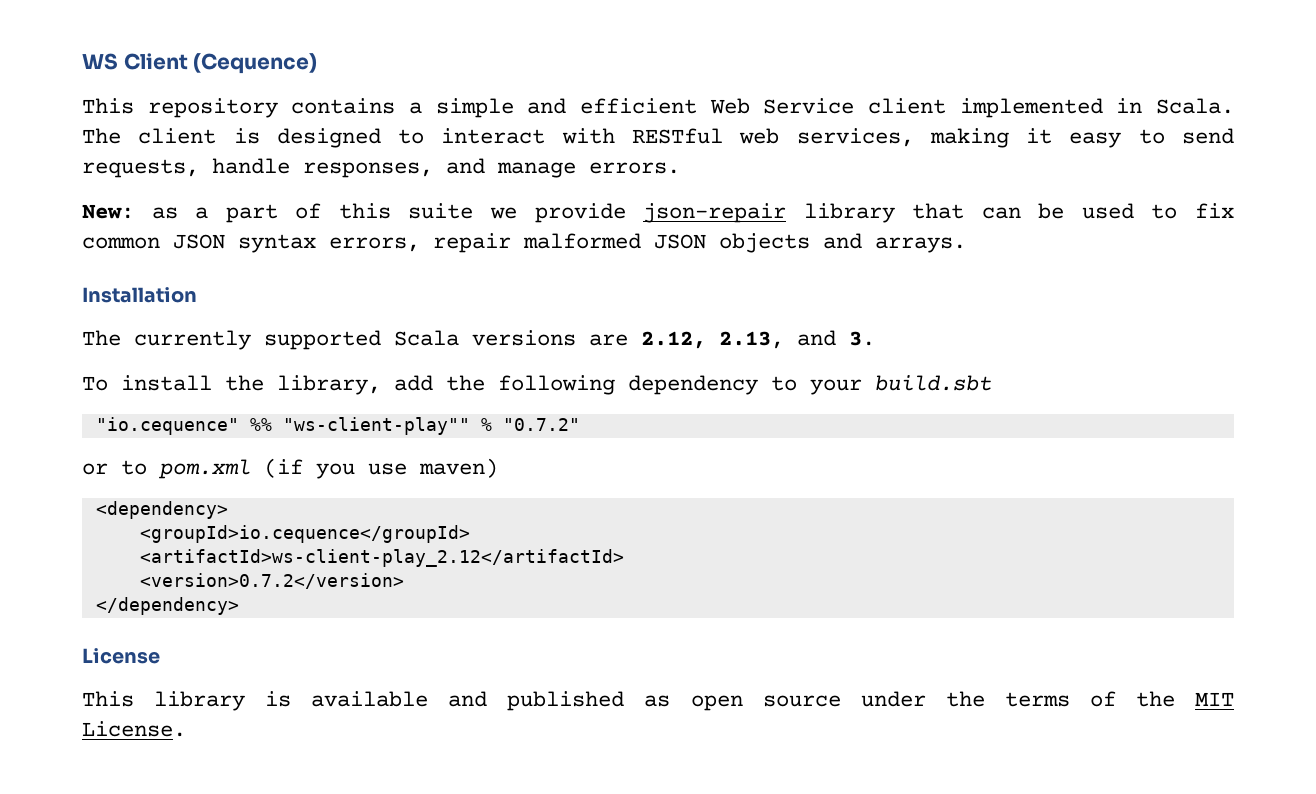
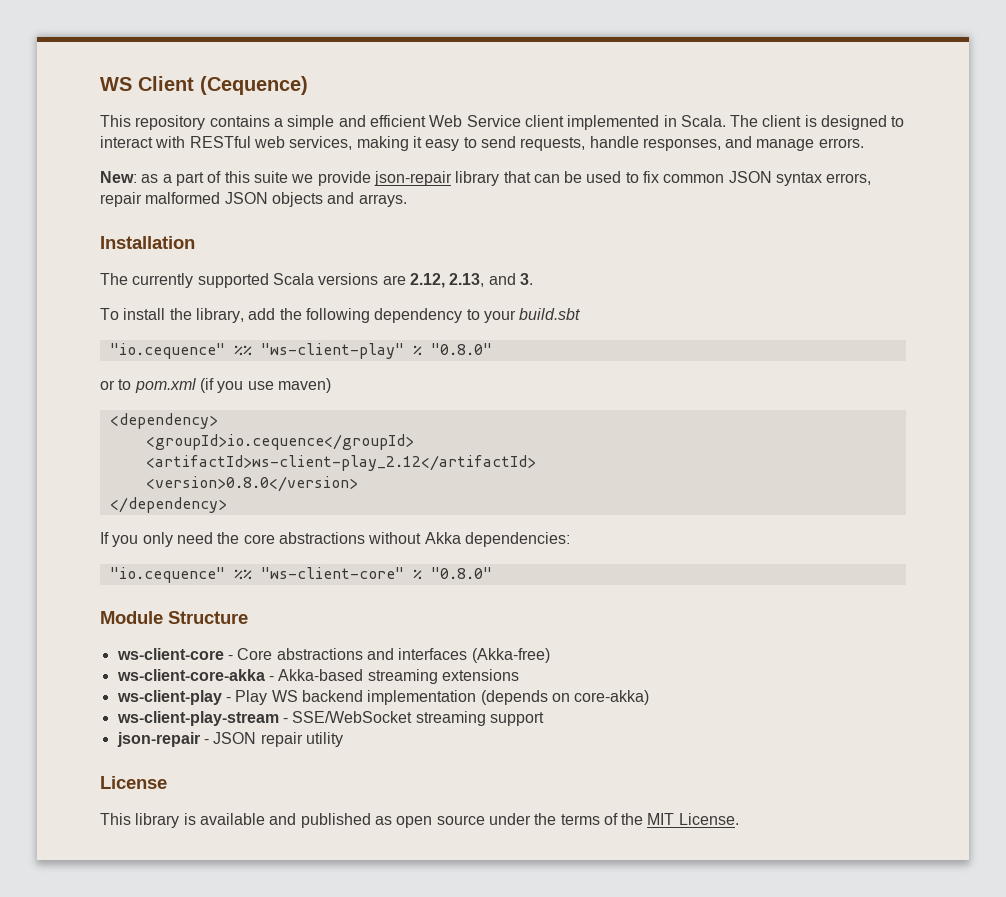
- "io.cequence" %% "ws-client-play"" % "0.7.2"
+ "io.cequence" %% "ws-client-play" % "0.8.0"
- <version>0.7.2</version>
+ <version>0.8.0</version>
+ If you only need the core abstractions without Akka dependencies:
+ "io.cequence" %% "ws-client-core" % "0.8.0"
+ Module Structure
+ ws-client-core - Core abstractions and interfaces (Akka-free)
+ ws-client-core-akka - Akka-based streaming extensions
+ ws-client-play - Play WS backend implementation (depends on core-akka)
+ ws-client-play-stream - SSE/WebSocket streaming support
+ json-repair - JSON repair utility

